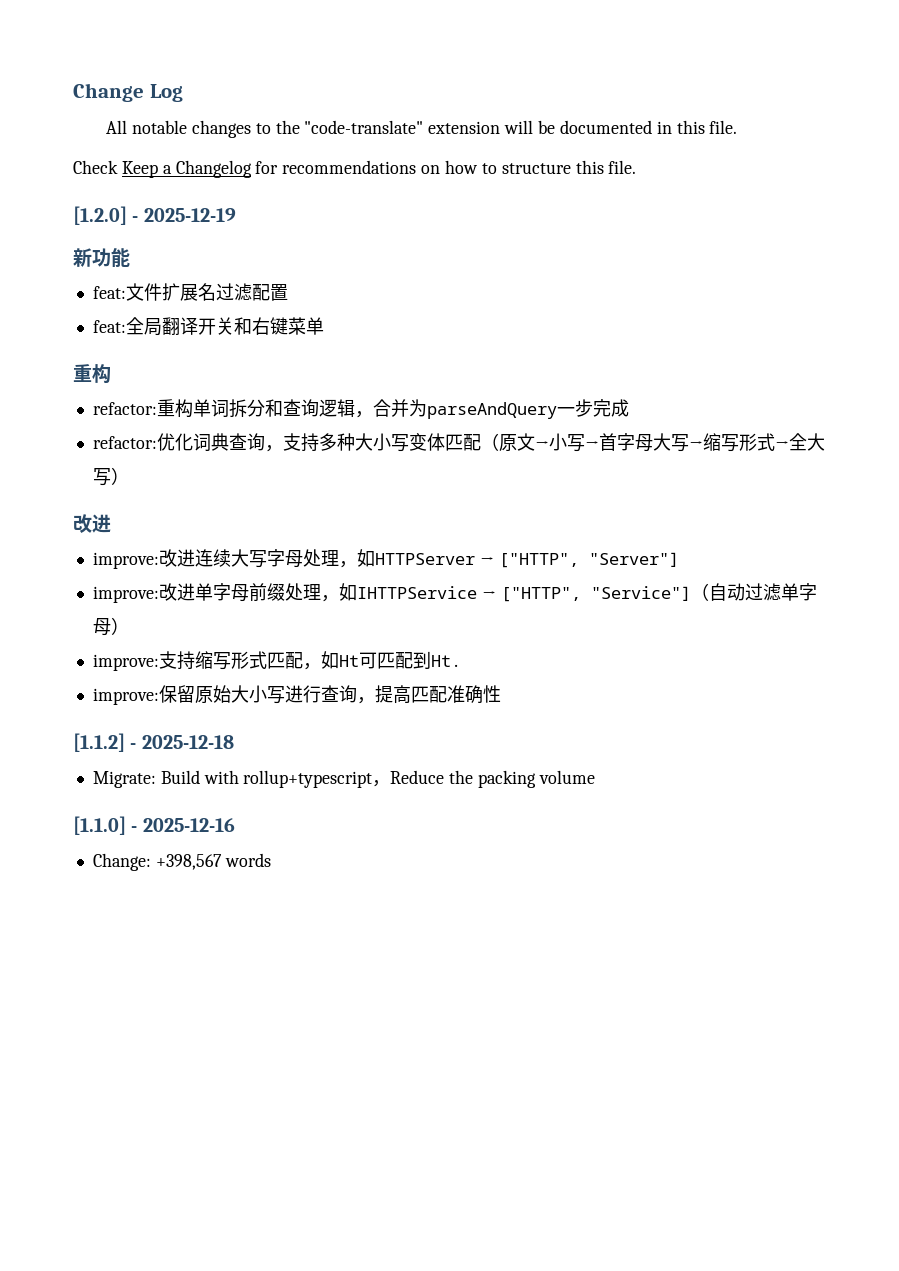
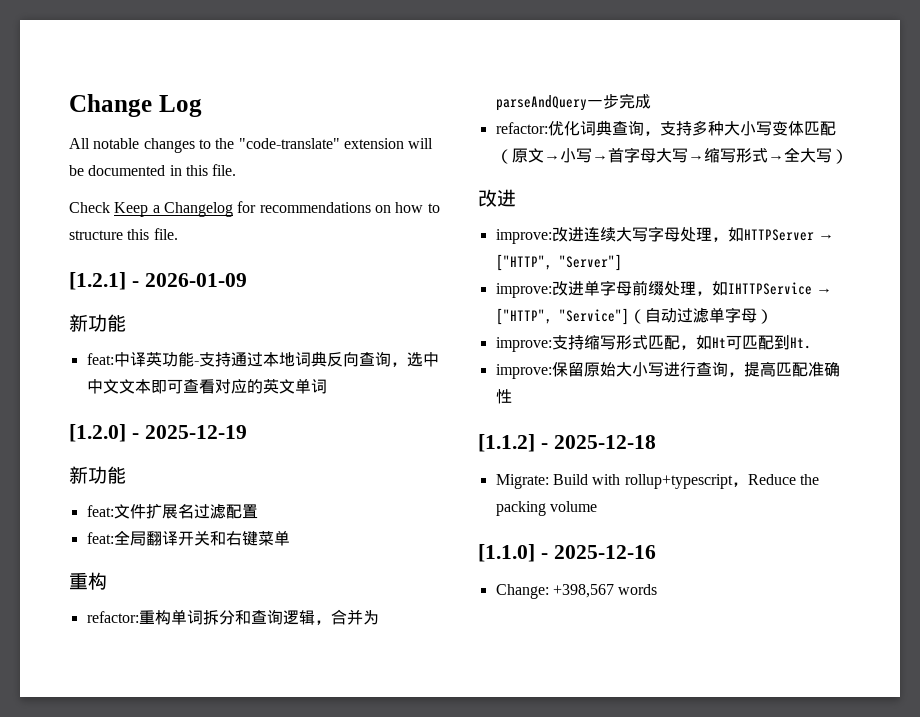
+ [1.2.1] - 2026-01-09
+ 新功能
+ feat:中译英功能-支持通过本地词典反向查询，选中中文文本即可查看对应的英文单词

